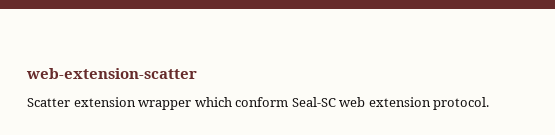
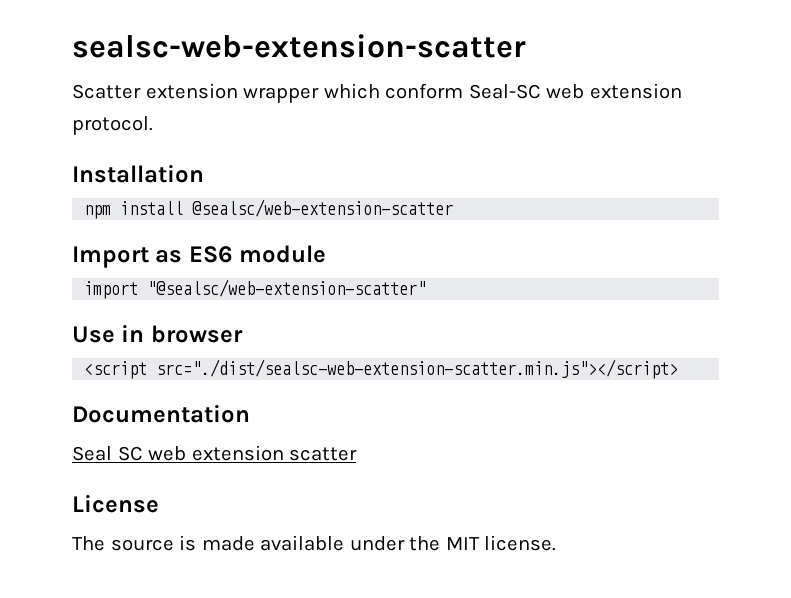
- web-extension-scatter
+ sealsc-web-extension-scatter
+ Installation
+ npm install @sealsc/web-extension-scatter
+ Import as ES6 module
+ import "@sealsc/web-extension-scatter"
+ Use in browser
+ <script src="./dist/sealsc-web-extension-scatter.min.js"></script>
+ Documentation
+ Seal SC web extension scatter
+ License
+ The source is made available under the MIT license.

